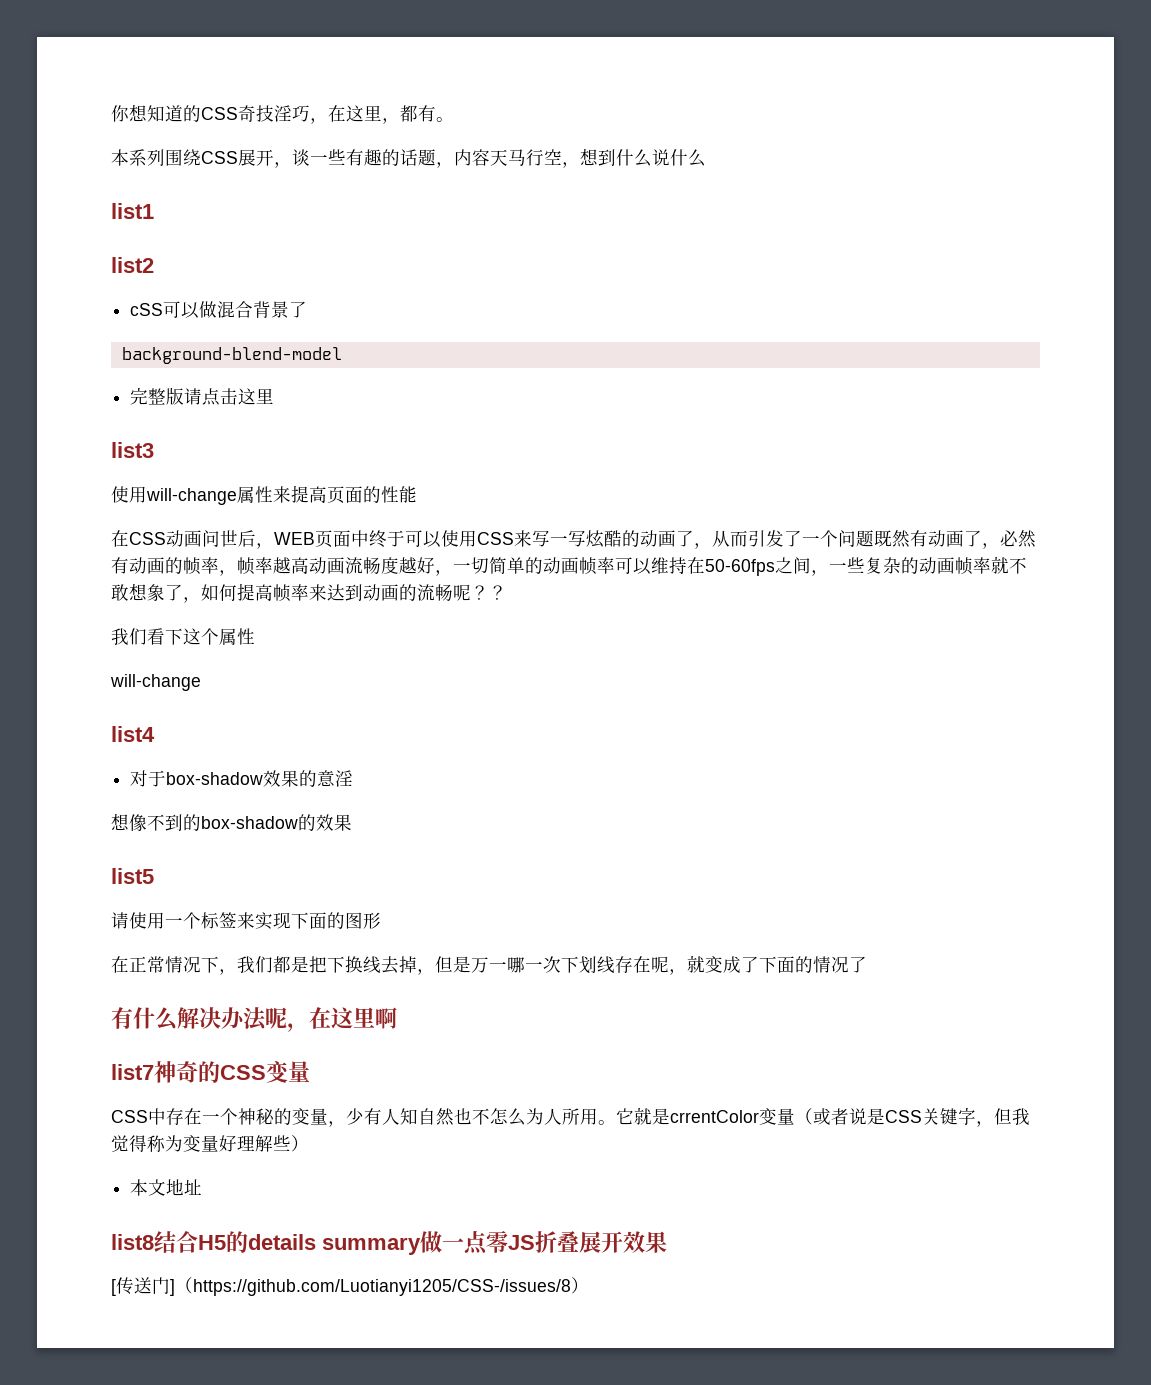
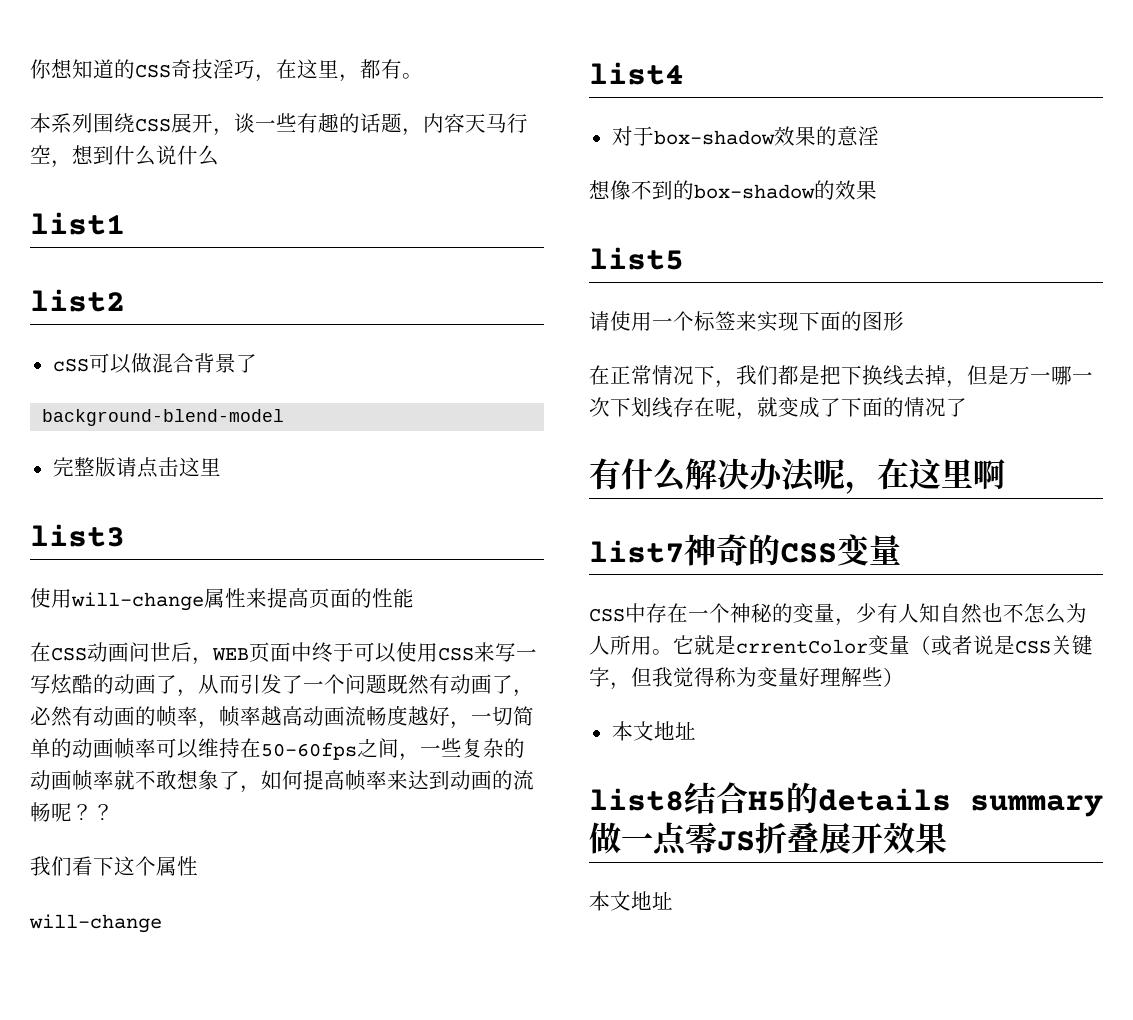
  list8结合H5的details summary做一点零JS折叠展开效果
- [传送门]（https://github.com/Luotianyi1205/CSS-/issues/8）
+ 本文地址

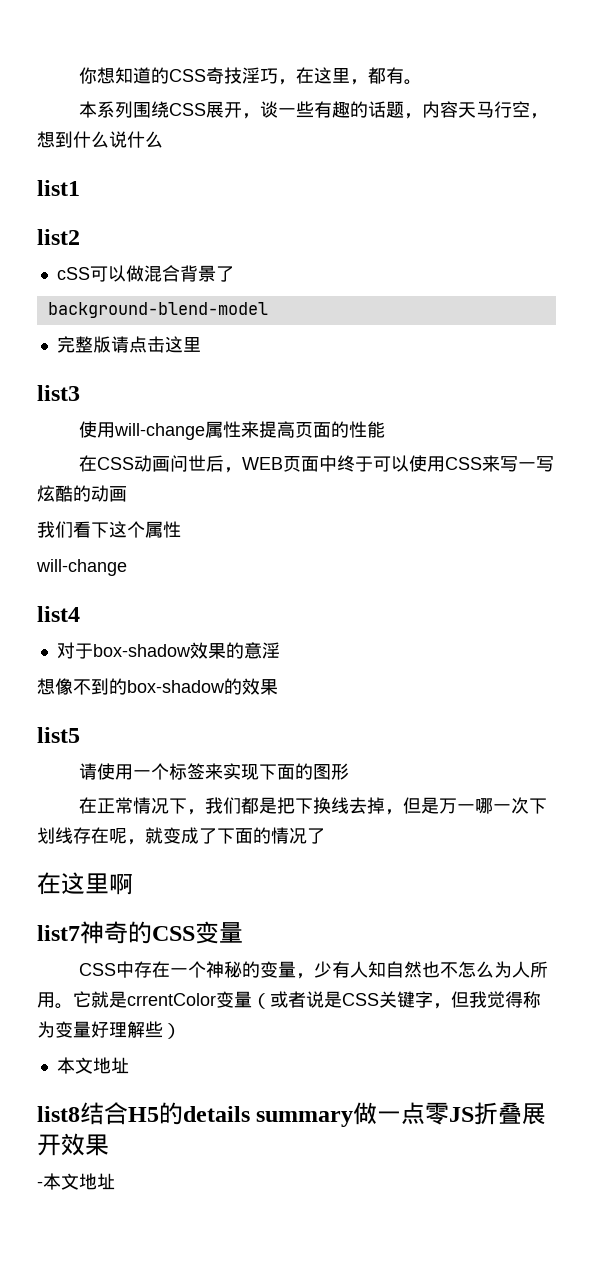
- 在CSS动画问世后，WEB页面中终于可以使用CSS来写一写炫酷的动画了，从而引发了一个问题既然有动画了，必然有动画的帧率，帧率越高动画流畅度越好，一切简单的动画帧率可以维持在50-60fps之间，一些复杂的动画帧率就不敢想象了，如何提高帧率来达到动画的流畅呢？？
+ 在CSS动画问世后，WEB页面中终于可以使用CSS来写一写炫酷的动画
- 有什么解决办法呢，在这里啊
+ 在这里啊
  list8结合H5的details summary做一点零JS折叠展开效果
- 本文地址
+ -本文地址

